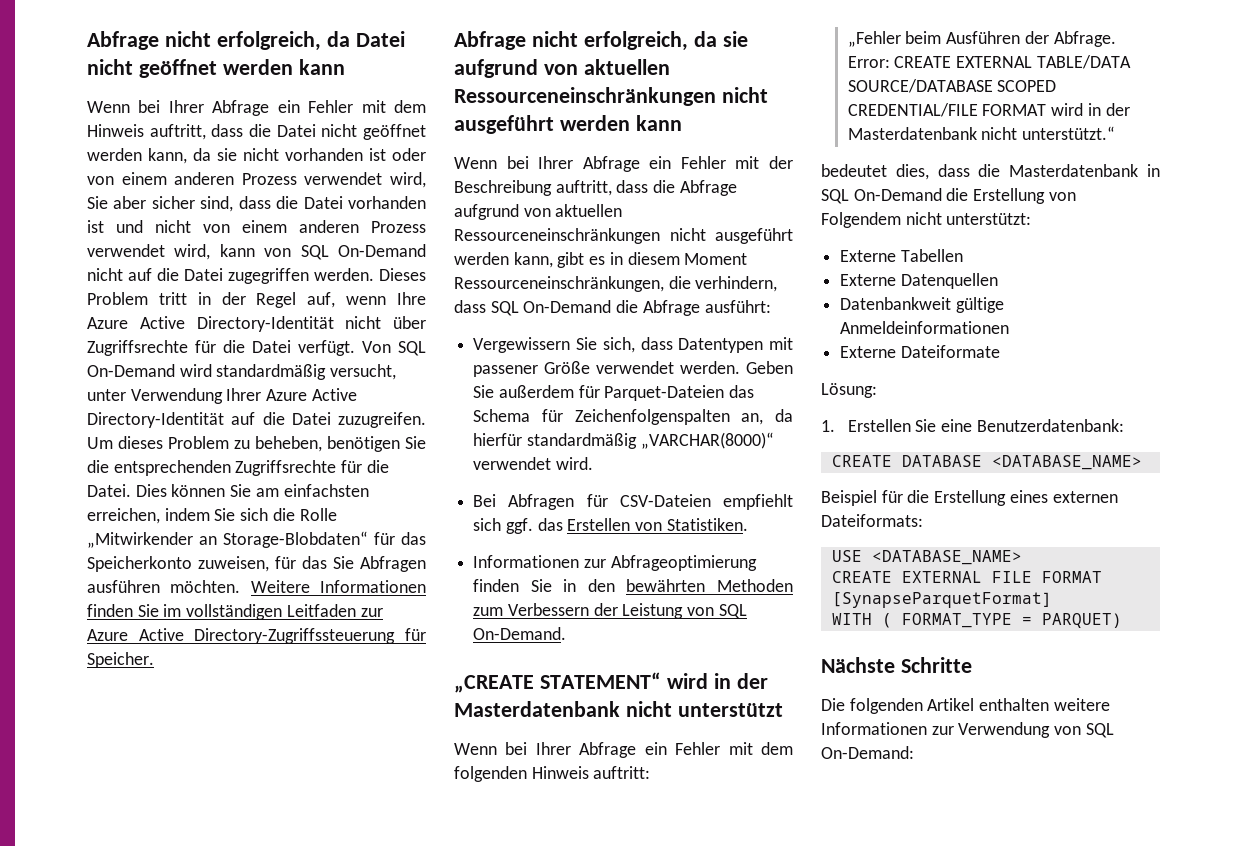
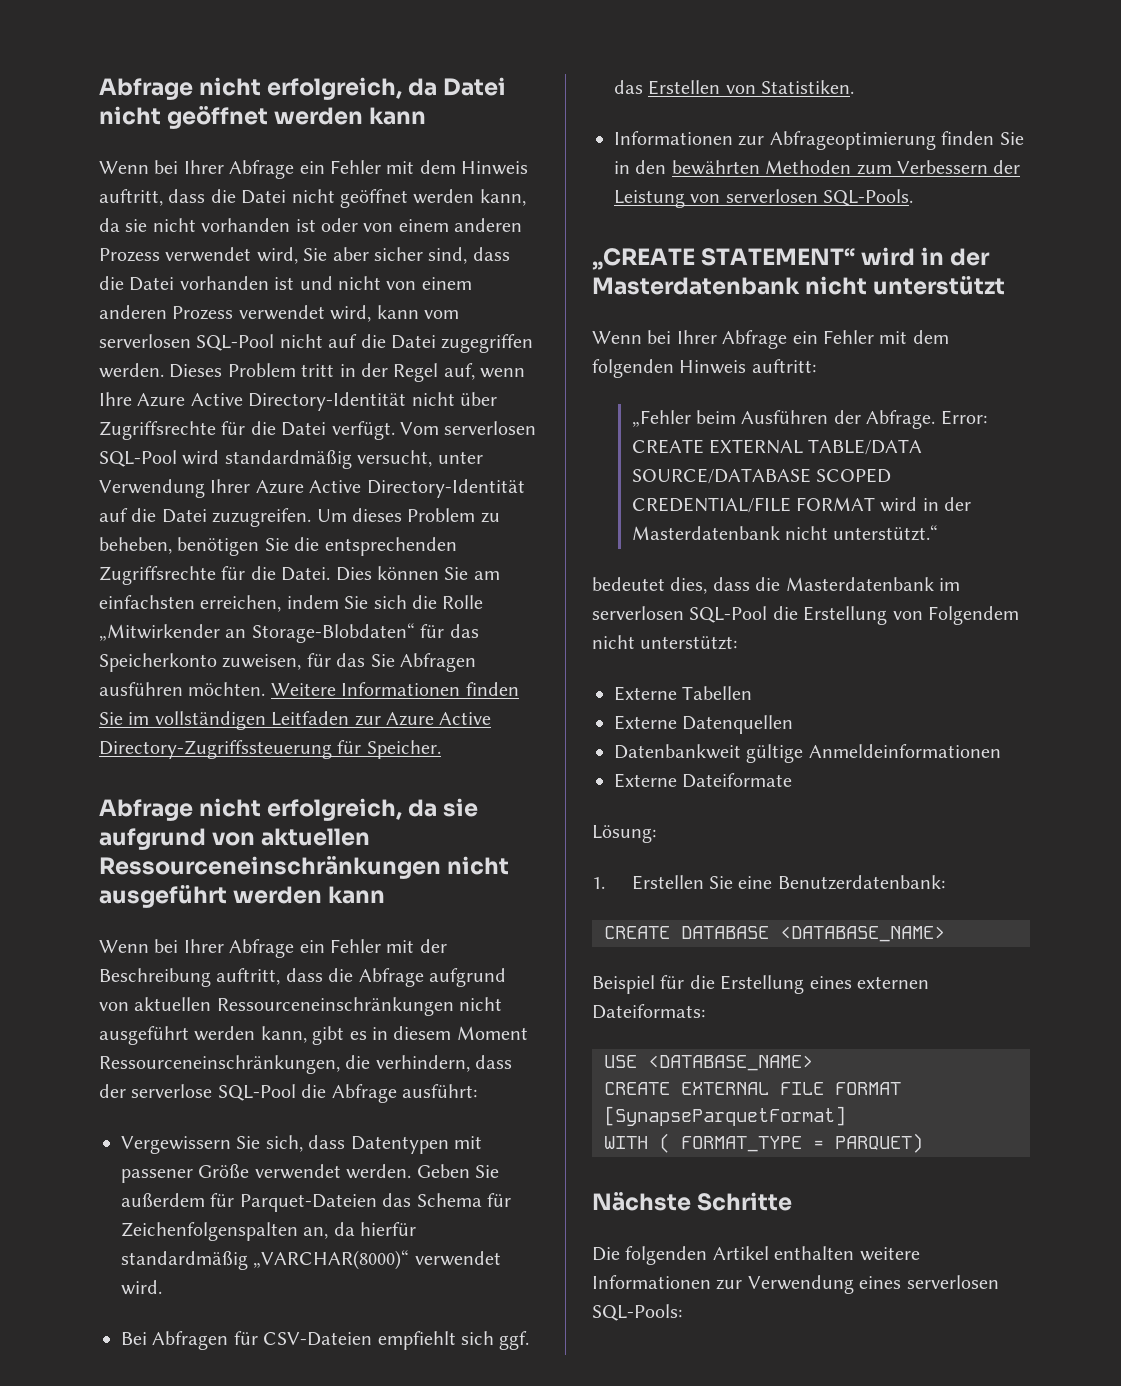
- Wenn bei Ihrer Abfrage ein Fehler mit dem Hinweis auftritt, dass die Datei nicht geöffnet werden kann, da sie nicht vorhanden ist oder von einem anderen Prozess verwendet wird, Sie aber sicher sind, dass die Datei vorhanden ist und nicht von einem anderen Prozess verwendet wird, kann von SQL On-Demand nicht auf die Datei zugegriffen werden.
+ Wenn bei Ihrer Abfrage ein Fehler mit dem Hinweis auftritt, dass die Datei nicht geöffnet werden kann, da sie nicht vorhanden ist oder von einem anderen Prozess verwendet wird, Sie aber sicher sind, dass die Datei vorhanden ist und nicht von einem anderen Prozess verwendet wird, kann vom serverlosen SQL-Pool nicht auf die Datei zugegriffen werden.
- Von SQL On-Demand wird standardmäßig versucht, unter Verwendung Ihrer Azure Active Directory-Identität auf die Datei zuzugreifen.
+ Vom serverlosen SQL-Pool wird standardmäßig versucht, unter Verwendung Ihrer Azure Active Directory-Identität auf die Datei zuzugreifen.
- Wenn bei Ihrer Abfrage ein Fehler mit der Beschreibung auftritt, dass die Abfrage aufgrund von aktuellen Ressourceneinschränkungen nicht ausgeführt werden kann, gibt es in diesem Moment Ressourceneinschränkungen, die verhindern, dass SQL On-Demand die Abfrage ausführt:
+ Wenn bei Ihrer Abfrage ein Fehler mit der Beschreibung auftritt, dass die Abfrage aufgrund von aktuellen Ressourceneinschränkungen nicht ausgeführt werden kann, gibt es in diesem Moment Ressourceneinschränkungen, die verhindern, dass der serverlose SQL-Pool die Abfrage ausführt:
- Informationen zur Abfrageoptimierung finden Sie in den bewährten Methoden zum Verbessern der Leistung von SQL On-Demand.
+ Informationen zur Abfrageoptimierung finden Sie in den bewährten Methoden zum Verbessern der Leistung von serverlosen SQL-Pools.
- bedeutet dies, dass die Masterdatenbank in SQL On-Demand die Erstellung von Folgendem nicht unterstützt:
+ bedeutet dies, dass die Masterdatenbank im serverlosen SQL-Pool die Erstellung von Folgendem nicht unterstützt:
- Die folgenden Artikel enthalten weitere Informationen zur Verwendung von SQL On-Demand:
+ Die folgenden Artikel enthalten weitere Informationen zur Verwendung eines serverlosen SQL-Pools:

